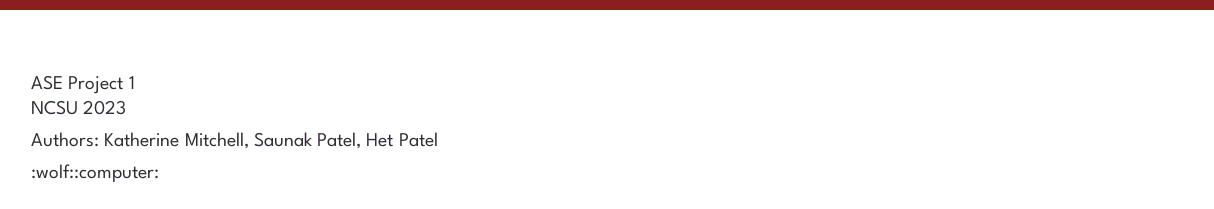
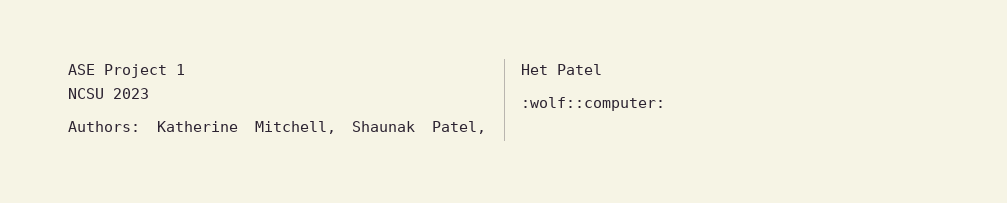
- Authors: Katherine Mitchell, Saunak Patel, Het Patel
+ Authors: Katherine Mitchell, Shaunak Patel, Het Patel

